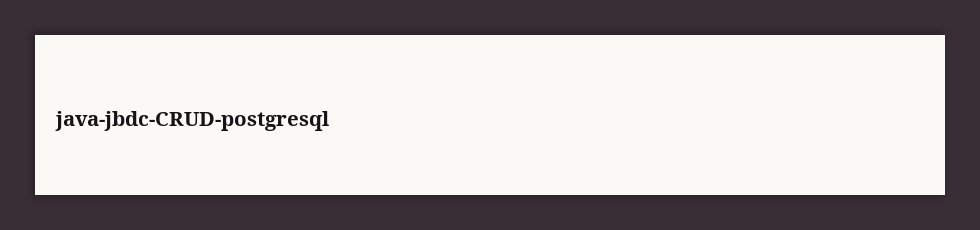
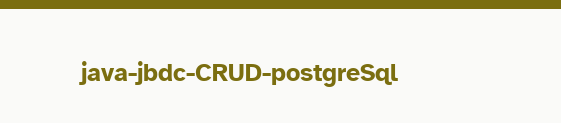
- java-jbdc-CRUD-postgresql
+ java-jbdc-CRUD-postgreSql

